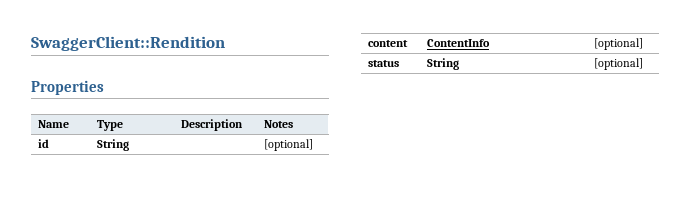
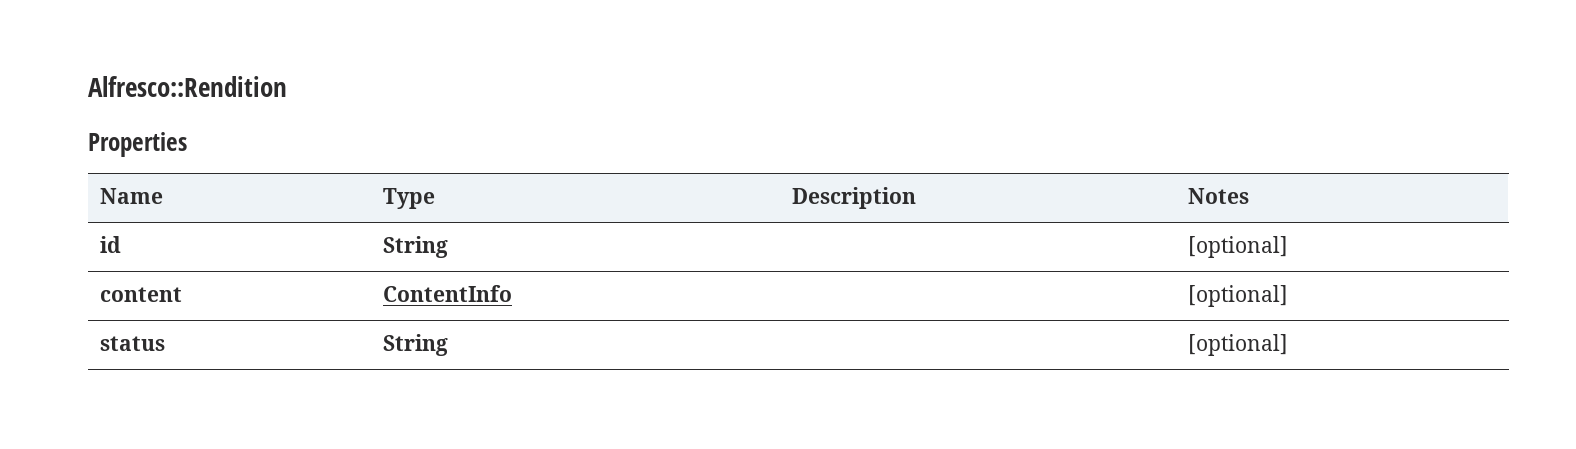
- SwaggerClient::Rendition
+ Alfresco::Rendition

